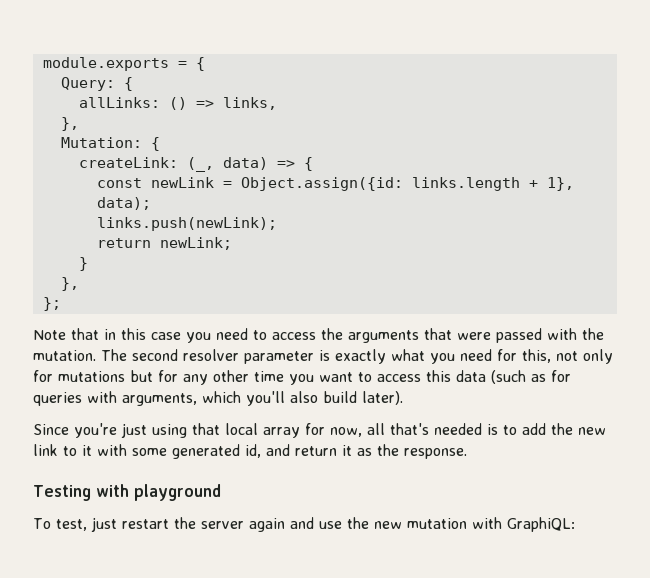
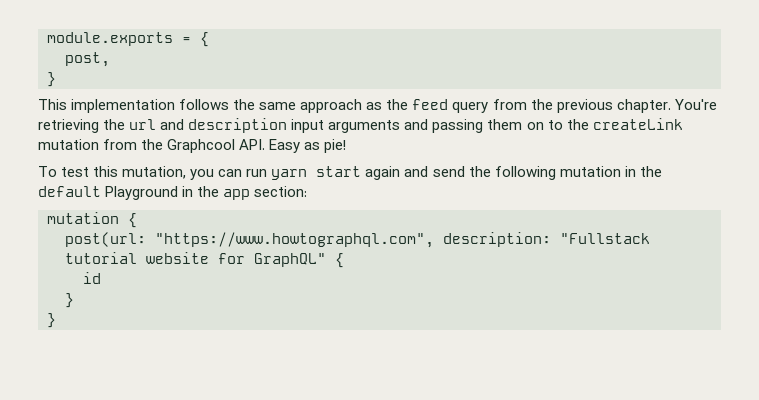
- Query: {
- allLinks: () => links,
- },
- Mutation: {
- createLink: (_, data) => {
- const newLink = Object.assign({id: links.length + 1}, data);
- links.push(newLink);
- return newLink;
+ post,
  }
- },
- };
- Note that in this case you need to access the arguments that were passed with the mutation. The second resolver parameter is exactly what you need for this, not only for mutations but for any other time you want to access this data (such as for queries with arguments, which you'll also build later).
- Since you're just using that local array for now, all that's needed is to add the new link to it with some generated id, and return it as the response.
- Testing with playground
- To test, just restart the server again and use the new mutation with GraphiQL:
+ This implementation follows the same approach as the feed query from the previous chapter. You're retrieving the url and description input arguments and passing them on to the createLink mutation from the Graphcool API. Easy as pie!
+ To test this mutation, you can run yarn start again and send the following mutation in the default Playground in the app section:
+ mutation {
+ post(url: "https://www.howtographql.com", description: "Fullstack tutorial website for GraphQL" {
+ id
+ }
+ }

